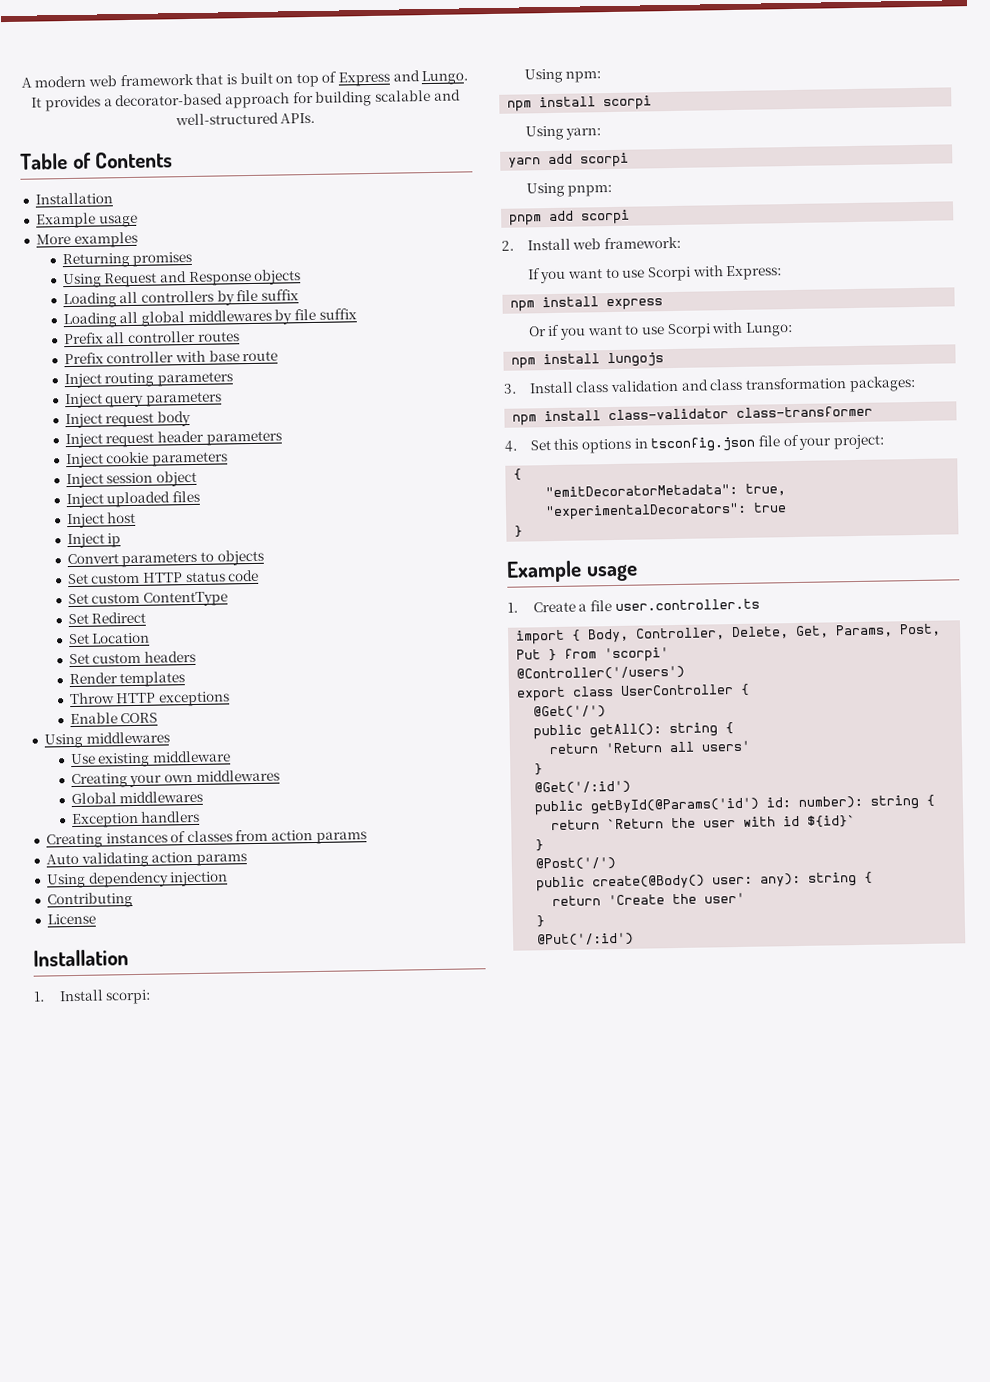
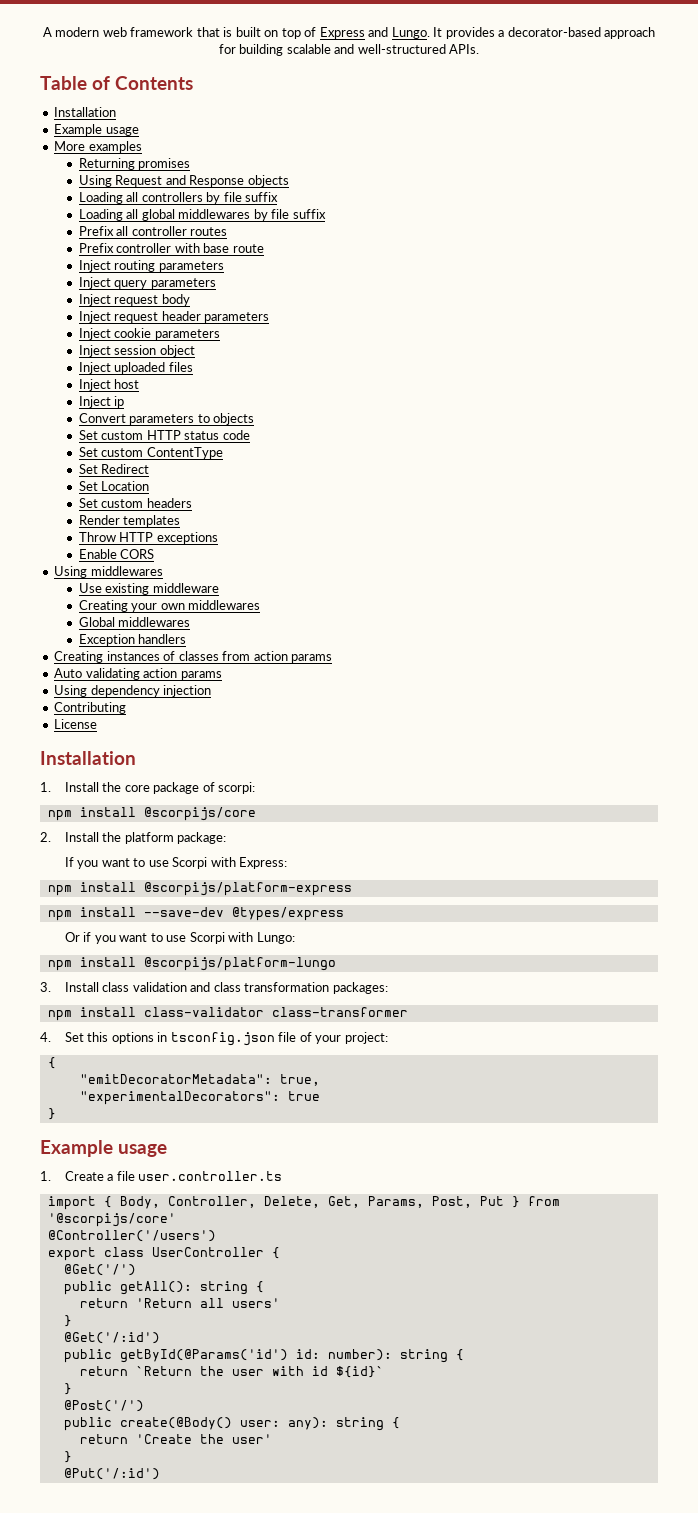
- 1. Install scorpi:
+ 1. Install the core package of scorpi:
- Using npm:
- npm install scorpi
- Using yarn:
- yarn add scorpi
- Using pnpm:
- pnpm add scorpi
+ npm install @scorpijs/core
- 2. Install web framework:
+ 2. Install the platform package:
- npm install express
+ npm install @scorpijs/platform-express
+ npm install --save-dev @types/express
- npm install lungojs
+ npm install @scorpijs/platform-lungo
- import { Body, Controller, Delete, Get, Params, Post, Put } from 'scorpi'
+ import { Body, Controller, Delete, Get, Params, Post, Put } from '@scorpijs/core'

